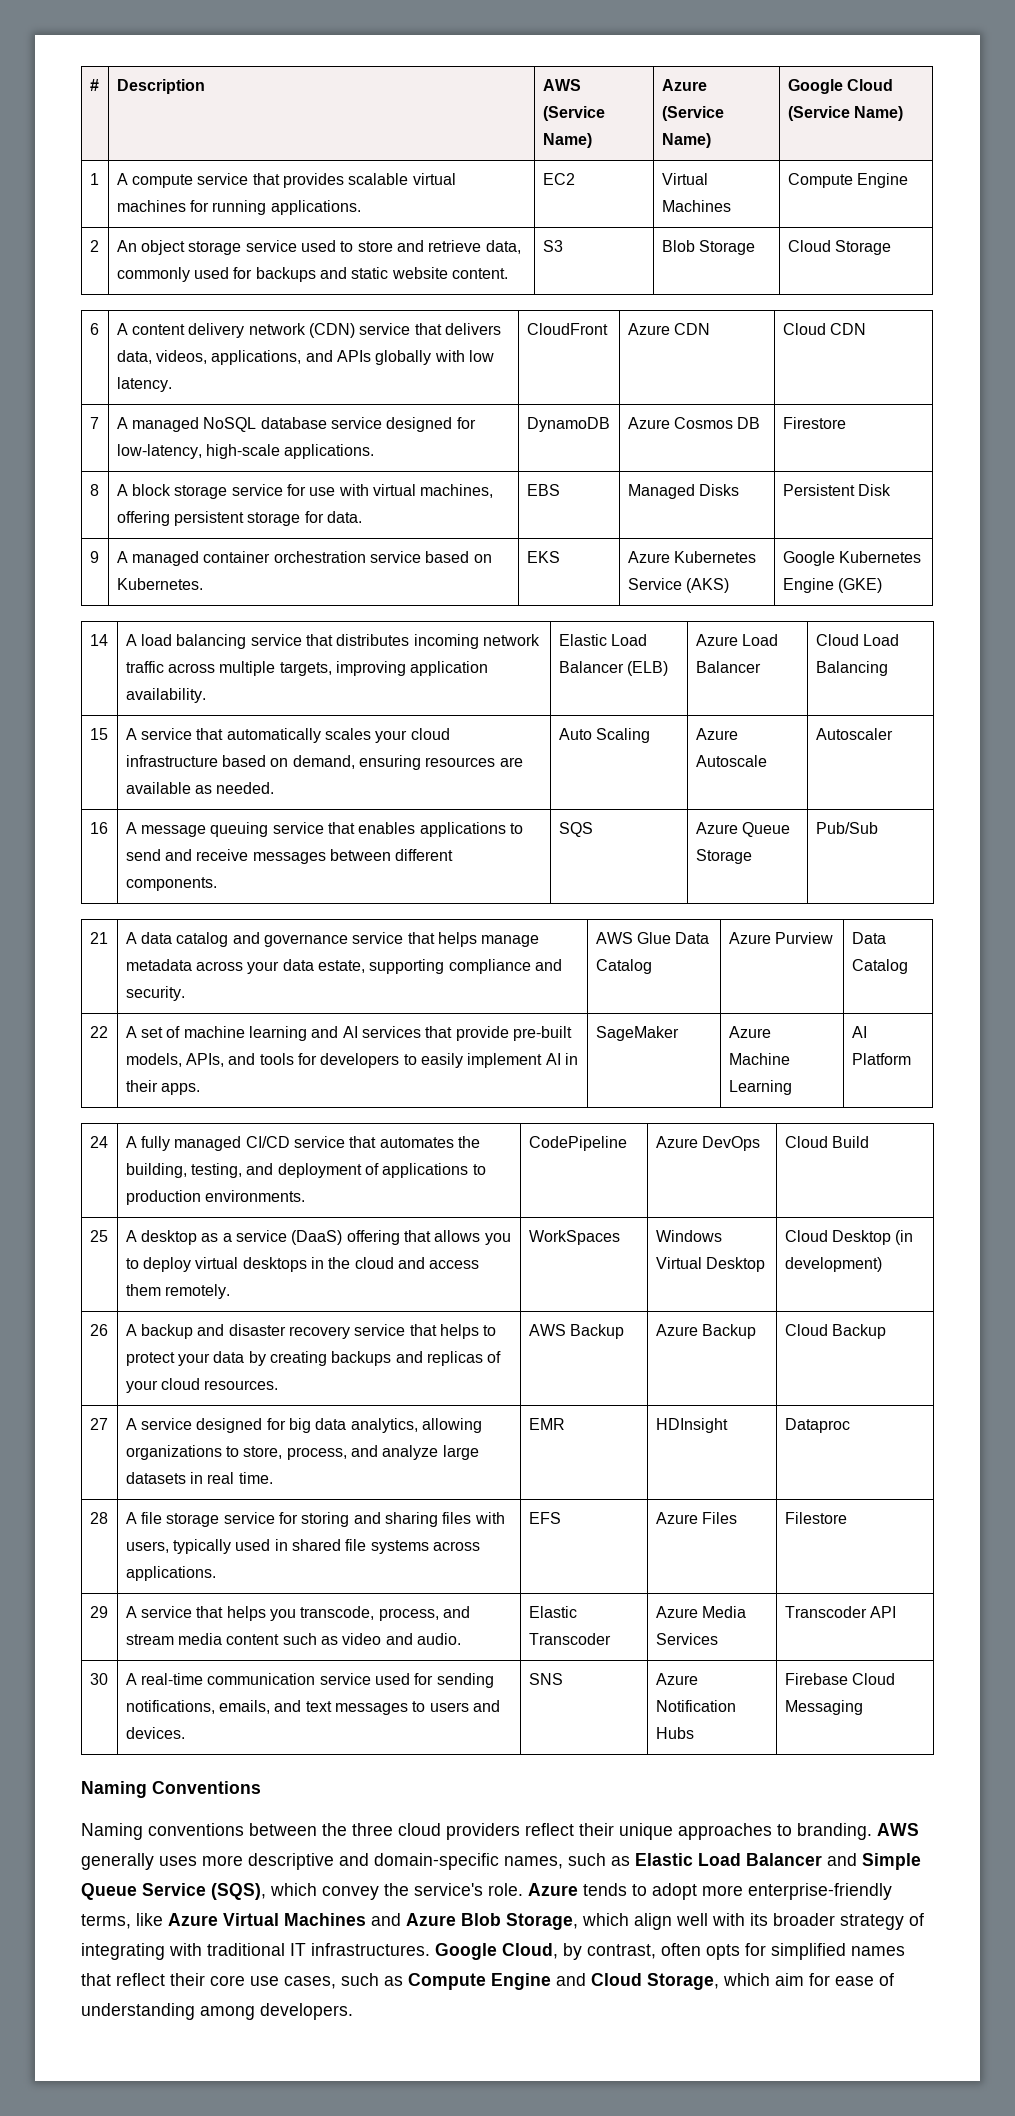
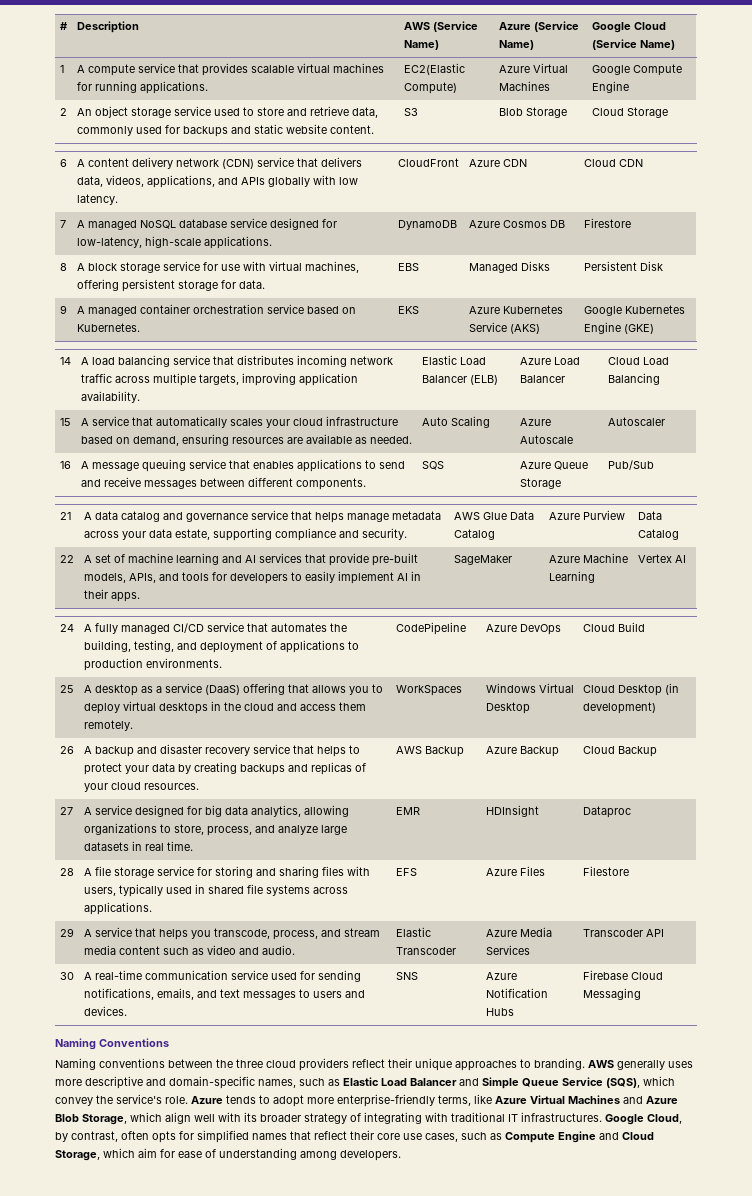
- 1 | A compute service that provides scalable virtual machines for running applications. | EC2 | Virtual Machines | Compute Engine
+ 1 | A compute service that provides scalable virtual machines for running applications. | EC2(Elastic Compute) | Azure Virtual Machines | Google Compute Engine
- 22 | A set of machine learning and AI services that provide pre-built models, APIs, and tools for developers to easily implement AI in their apps. | SageMaker | Azure Machine Learning | AI Platform
+ 22 | A set of machine learning and AI services that provide pre-built models, APIs, and tools for developers to easily implement AI in their apps. | SageMaker | Azure Machine Learning | Vertex AI

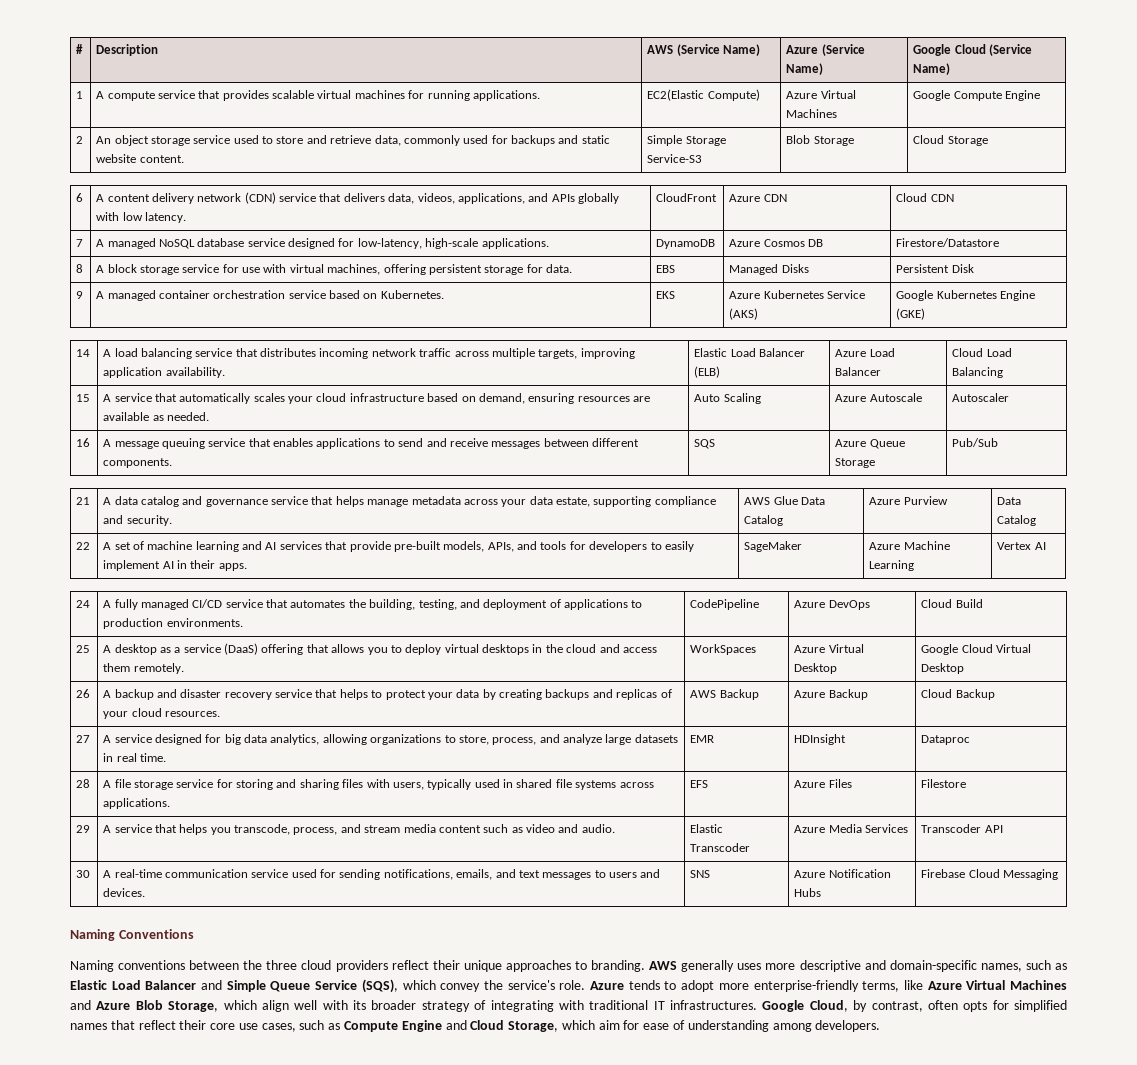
- 2 | An object storage service used to store and retrieve data, commonly used for backups and static website content. | S3 | Blob Storage | Cloud Storage
+ 2 | An object storage service used to store and retrieve data, commonly used for backups and static website content. | Simple Storage Service-S3 | Blob Storage | Cloud Storage
- 7 | A managed NoSQL database service designed for low-latency, high-scale applications. | DynamoDB | Azure Cosmos DB | Firestore
+ 7 | A managed NoSQL database service designed for low-latency, high-scale applications. | DynamoDB | Azure Cosmos DB | Firestore/Datastore
- 25 | A desktop as a service (DaaS) offering that allows you to deploy virtual desktops in the cloud and access them remotely. | WorkSpaces | Windows Virtual Desktop | Cloud Desktop (in development)
+ 25 | A desktop as a service (DaaS) offering that allows you to deploy virtual desktops in the cloud and access them remotely. | WorkSpaces | Azure Virtual Desktop | Google Cloud Virtual Desktop

